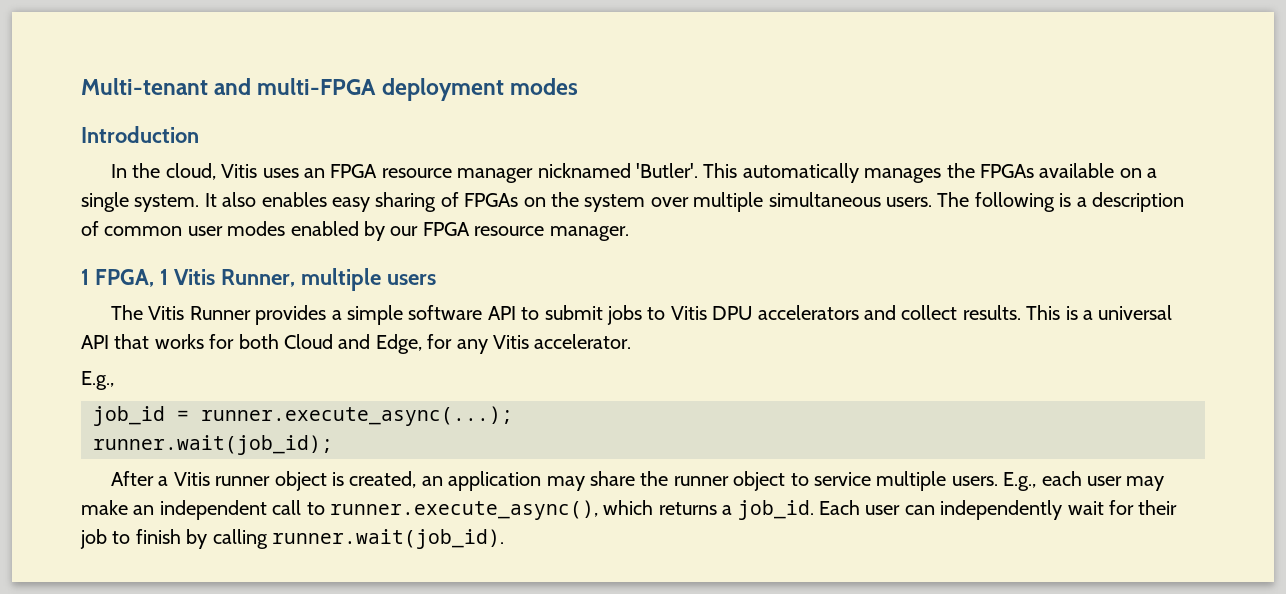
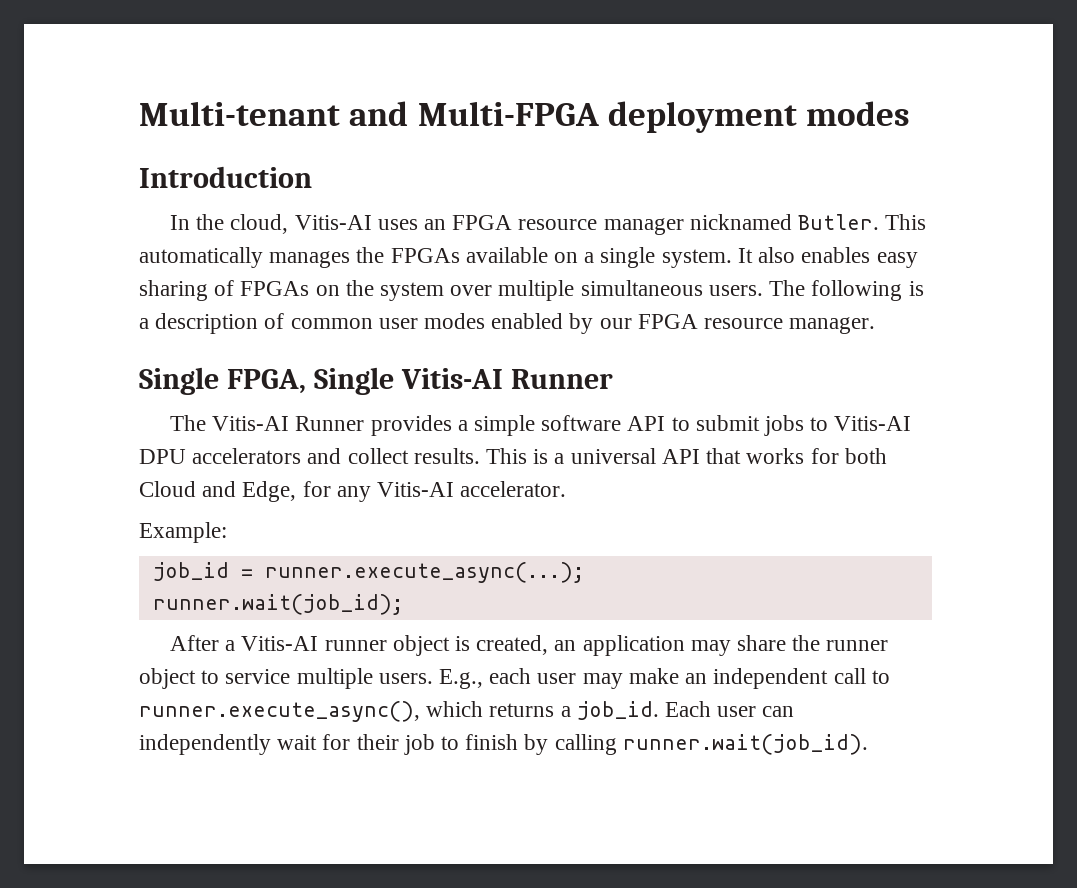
- Multi-tenant and multi-FPGA deployment modes
+ Multi-tenant and Multi-FPGA deployment modes
- In the cloud, Vitis uses an FPGA resource manager nicknamed 'Butler'.
+ In the cloud, Vitis-AI uses an FPGA resource manager nicknamed Butler.
- 1 FPGA, 1 Vitis Runner, multiple users
- The Vitis Runner provides a simple software API to submit jobs to Vitis DPU accelerators and collect results.
+ Single FPGA, Single Vitis-AI Runner
+ The Vitis-AI Runner provides a simple software API to submit jobs to Vitis-AI DPU accelerators and collect results.
- This is a universal API that works for both Cloud and Edge, for any Vitis accelerator.
- E.g.,
+ This is a universal API that works for both Cloud and Edge, for any Vitis-AI accelerator.
+ Example:
- After a Vitis runner object is created, an application may share the runner object to service multiple users.
+ After a Vitis-AI runner object is created, an application may share the runner object to service multiple users.

